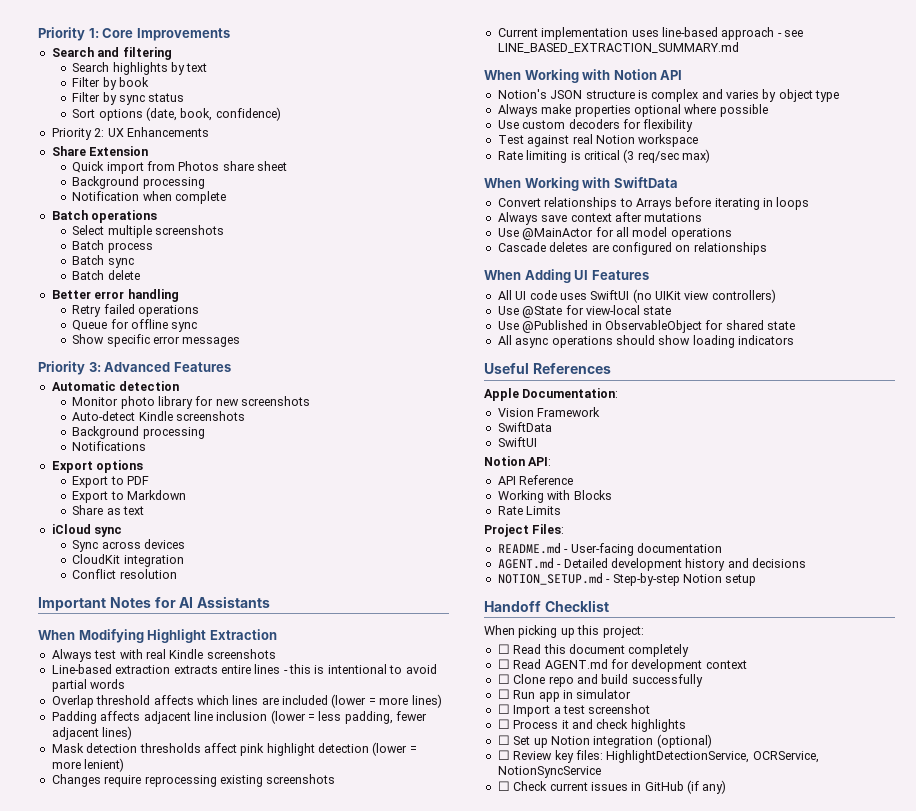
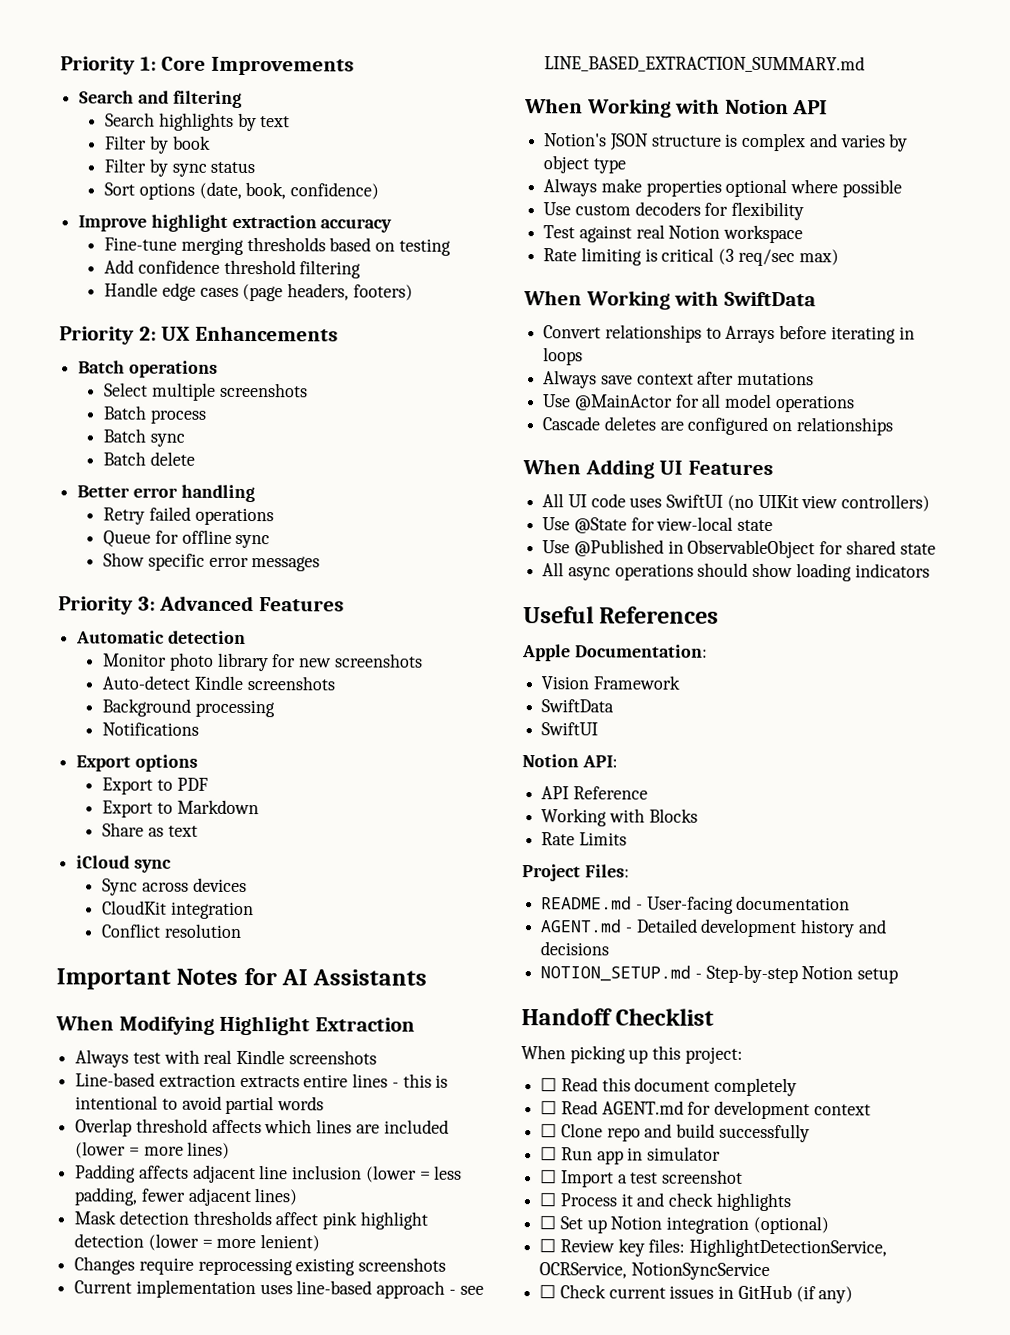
+ Improve highlight extraction accuracy
+ Fine-tune merging thresholds based on testing
+ Add confidence threshold filtering
+ Handle edge cases (page headers, footers)
  Priority 2: UX Enhancements
- Share Extension
- Quick import from Photos share sheet
- Background processing
- Notification when complete

